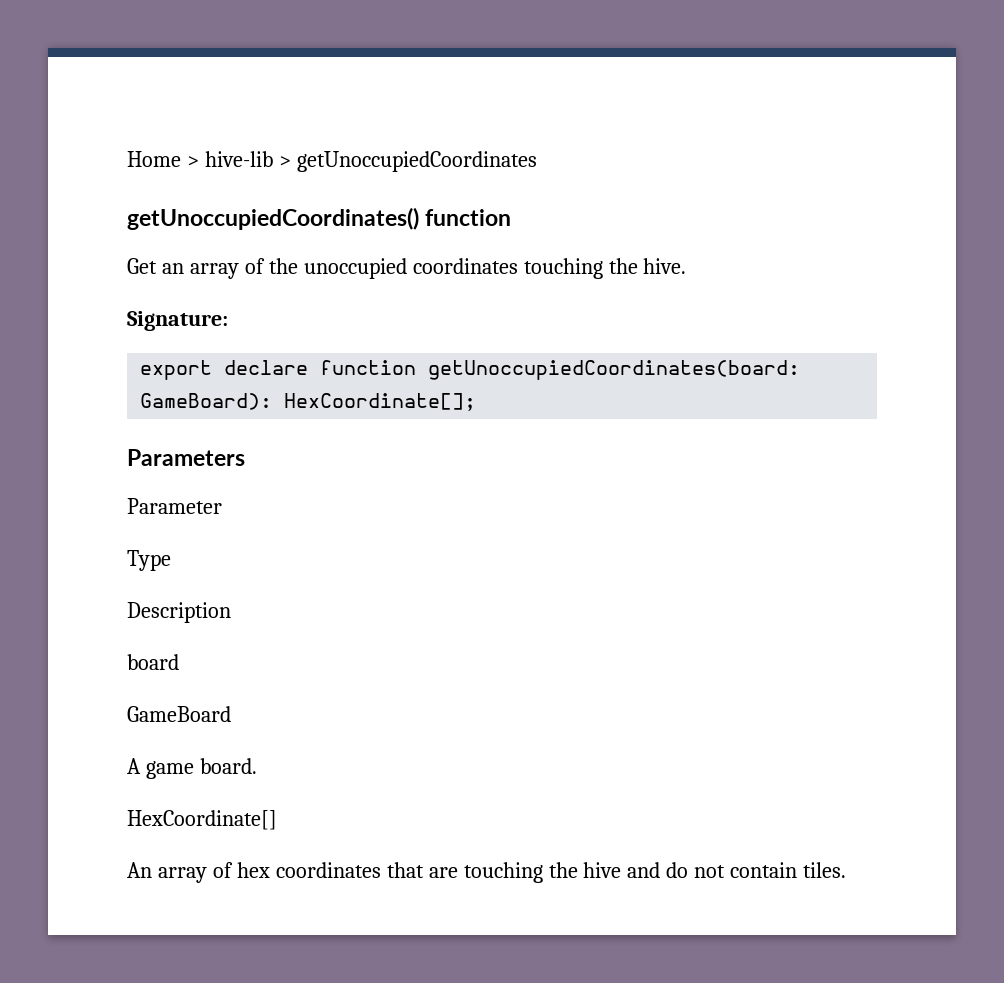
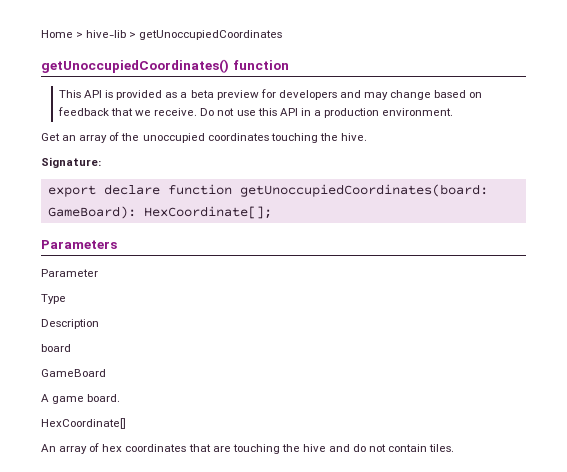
+ This API is provided as a beta preview for developers and may change based on feedback that we receive. Do not use this API in a production environment.

